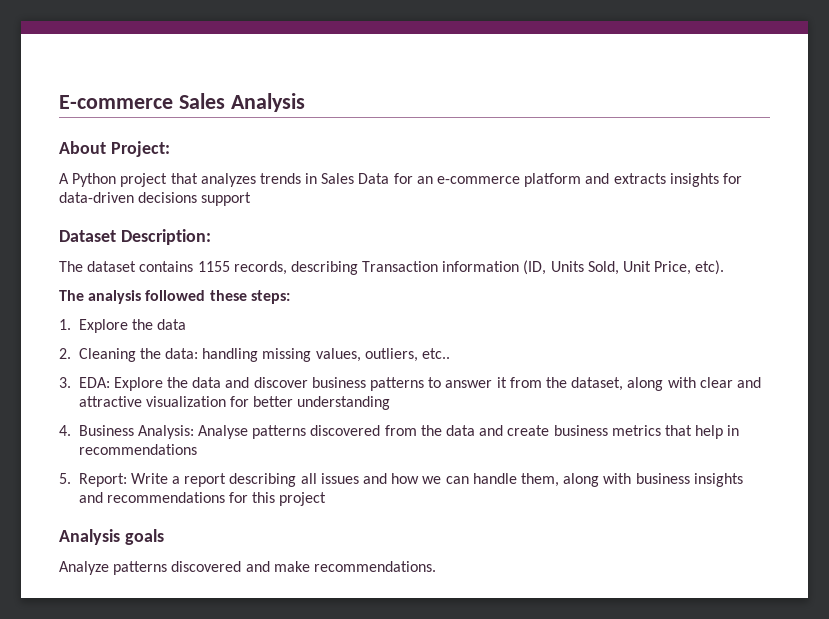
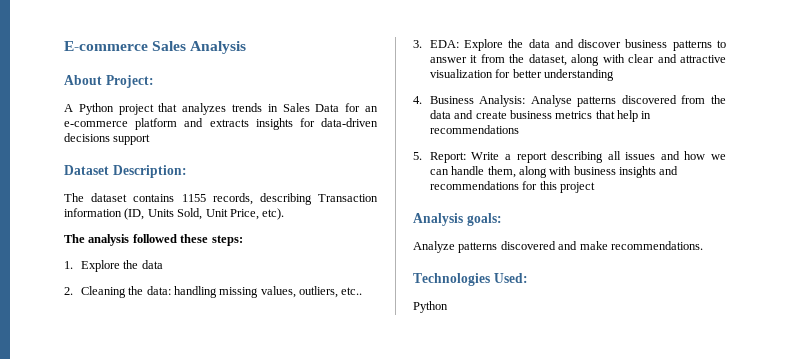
- Analysis goals
+ Analysis goals:
+ Technologies Used:
+ Python

